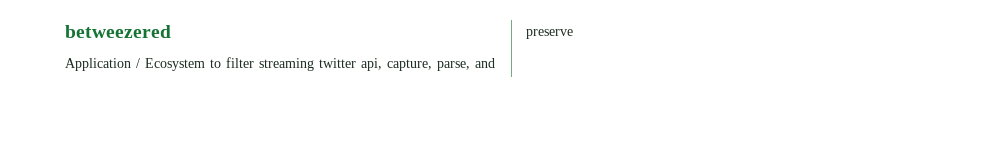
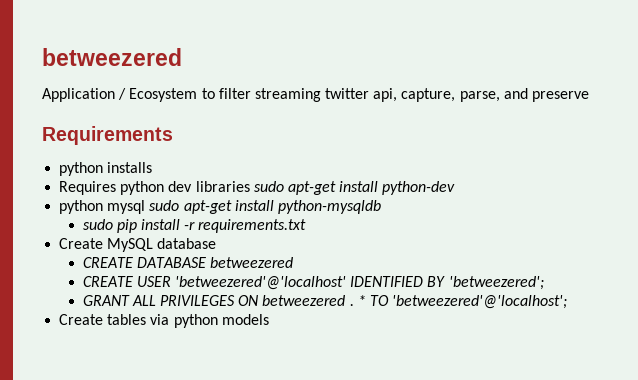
+ Requirements
+ python installs
+ Requires python dev libraries sudo apt-get install python-dev
+ python mysql sudo apt-get install python-mysqldb
+ sudo pip install -r requirements.txt
+ Create MySQL database
+ CREATE DATABASE betweezered
+ CREATE USER 'betweezered'@'localhost' IDENTIFIED BY 'betweezered';
+ GRANT ALL PRIVILEGES ON betweezered . * TO 'betweezered'@'localhost';
+ Create tables via python models

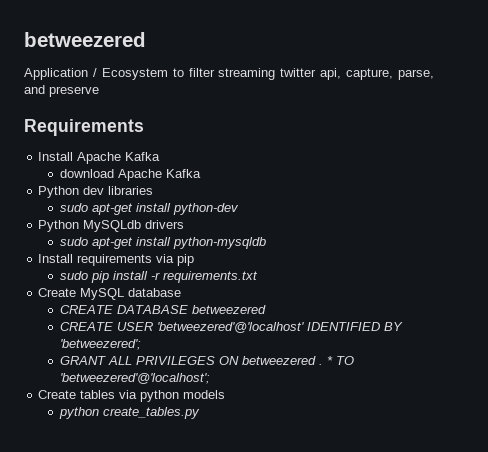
- python installs
- Requires python dev libraries sudo apt-get install python-dev
+ Install Apache Kafka
+ download Apache Kafka
+ Python dev libraries
+ sudo apt-get install python-dev
- python mysql sudo apt-get install python-mysqldb
+ Python MySQLdb drivers
+ sudo apt-get install python-mysqldb
+ Install requirements via pip
+ python create_tables.py

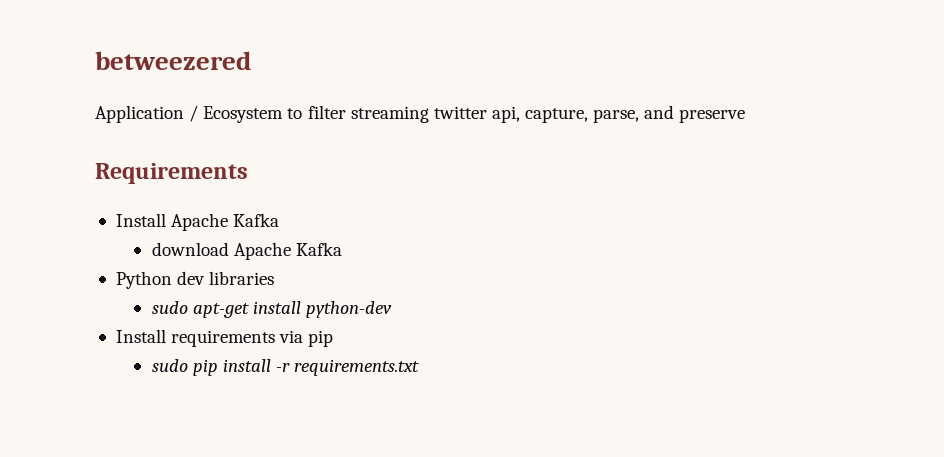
- Python MySQLdb drivers
- sudo apt-get install python-mysqldb
- Create MySQL database
- CREATE DATABASE betweezered
- CREATE USER 'betweezered'@'localhost' IDENTIFIED BY 'betweezered';
- GRANT ALL PRIVILEGES ON betweezered . * TO 'betweezered'@'localhost';
- Create tables via python models
- python create_tables.py

